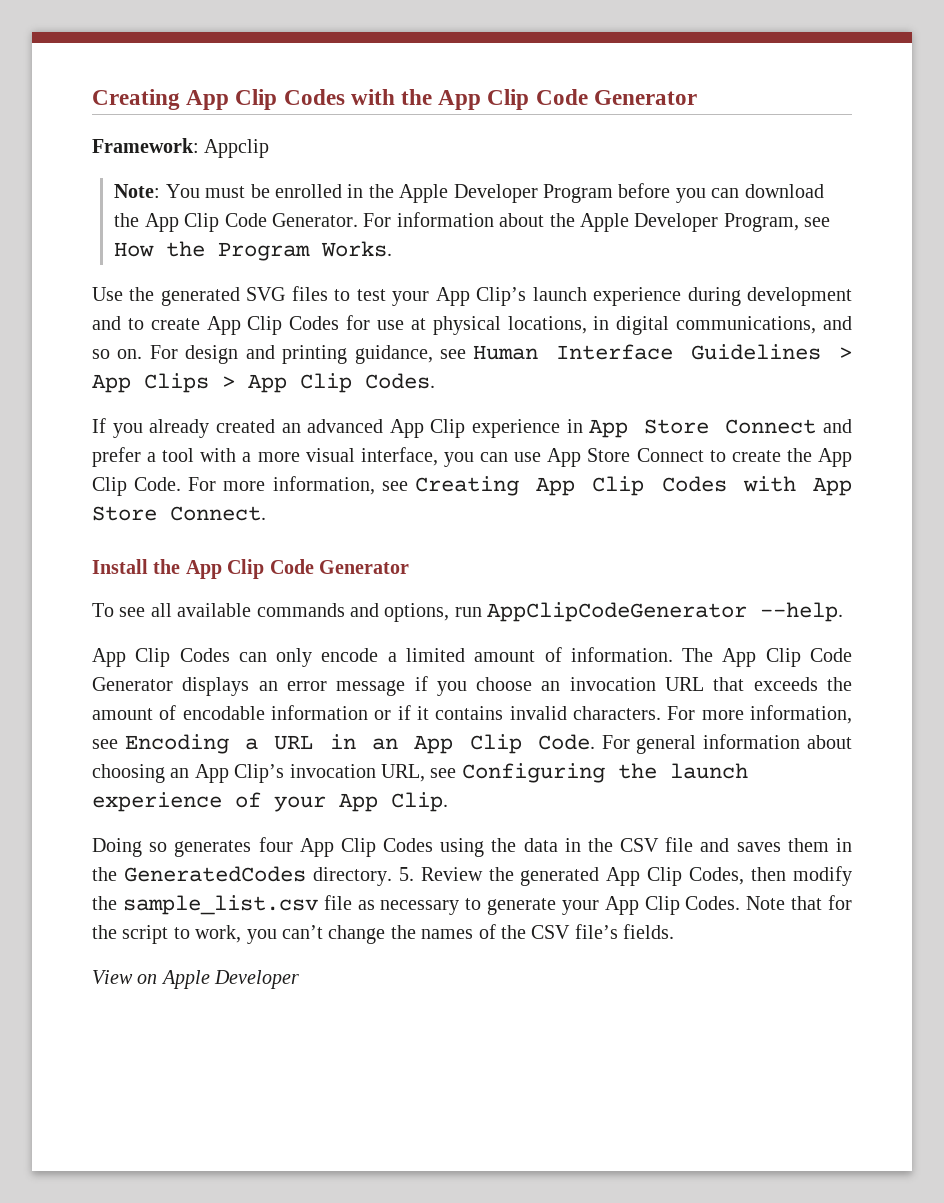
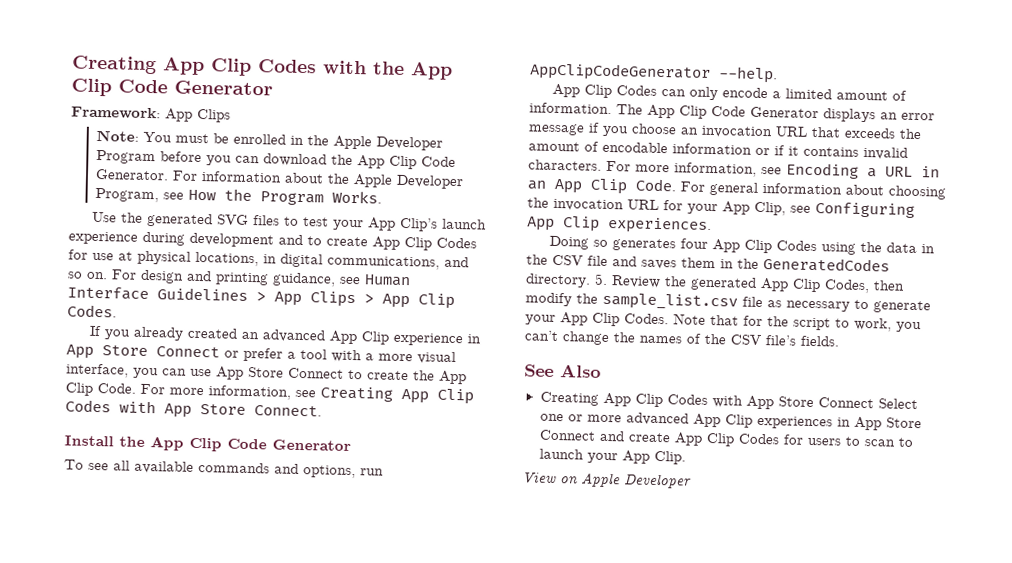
- Framework: Appclip
+ Framework: App Clips
- If you already created an advanced App Clip experience in App Store Connect and prefer a tool with a more visual interface, you can use App Store Connect to create the App Clip Code.
+ If you already created an advanced App Clip experience in App Store Connect or prefer a tool with a more visual interface, you can use App Store Connect to create the App Clip Code.
- For general information about choosing an App Clip’s invocation URL, see Configuring the launch experience of your App Clip.
+ For general information about choosing the invocation URL for your App Clip, see Configuring App Clip experiences.
+ See Also
+ Creating App Clip Codes with App Store Connect Select one or more advanced App Clip experiences in App Store Connect and create App Clip Codes for users to scan to launch your App Clip.

